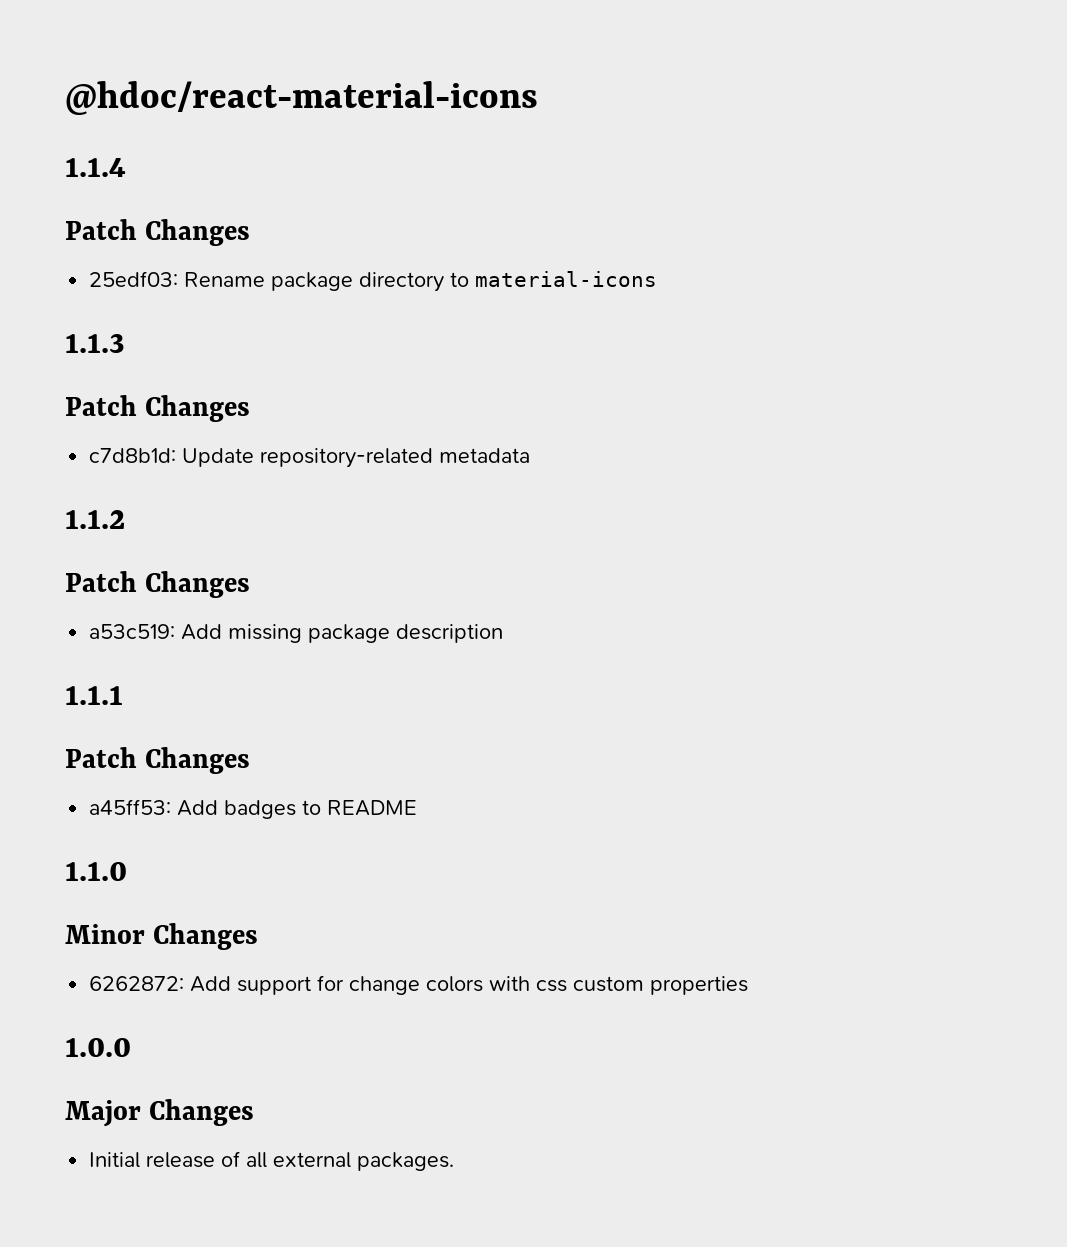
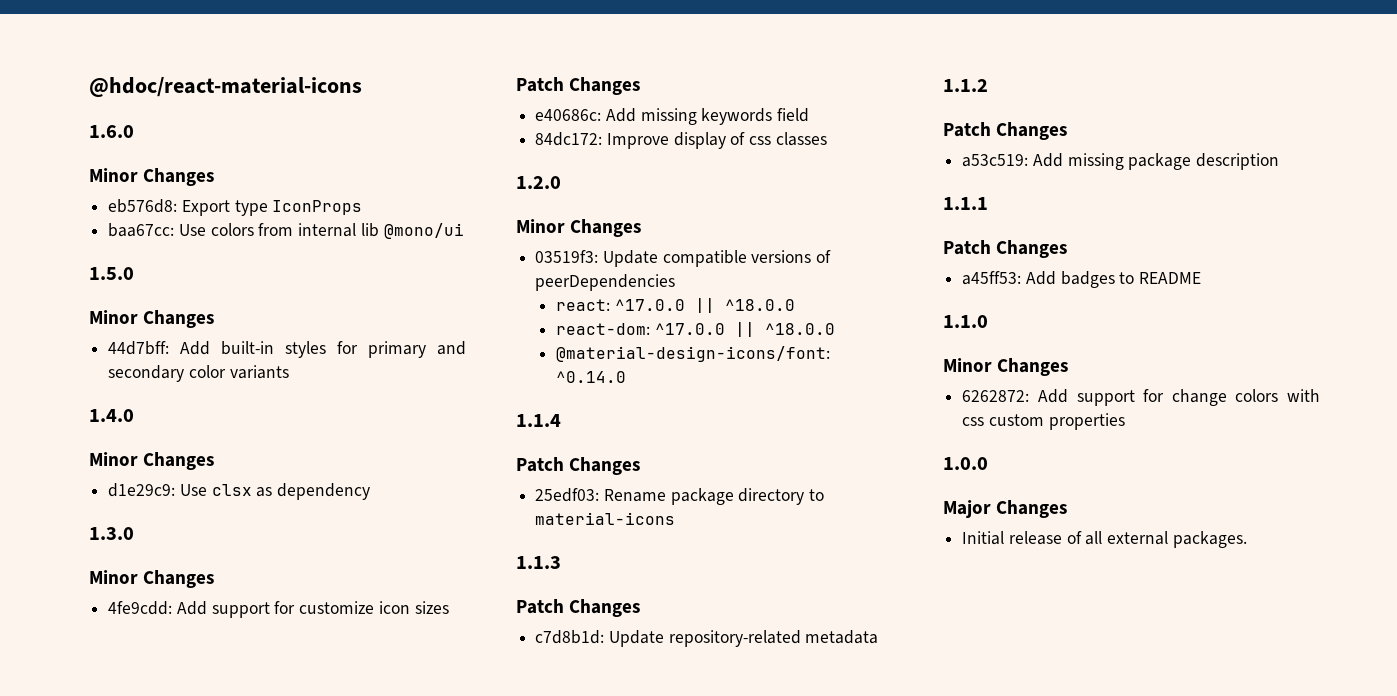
+ 1.6.0
+ Minor Changes
+ eb576d8: Export type IconProps
+ baa67cc: Use colors from internal lib @mono/ui
+ 1.5.0
+ Minor Changes
+ 44d7bff: Add built-in styles for primary and secondary color variants
+ 1.4.0
+ Minor Changes
+ d1e29c9: Use clsx as dependency
+ 1.3.0
+ Minor Changes
+ 4fe9cdd: Add support for customize icon sizes
+ Patch Changes
+ e40686c: Add missing keywords field
+ 84dc172: Improve display of css classes
+ 1.2.0
+ Minor Changes
+ 03519f3: Update compatible versions of peerDependencies
+ react: ^17.0.0 || ^18.0.0
+ react-dom: ^17.0.0 || ^18.0.0
+ @material-design-icons/font: ^0.14.0

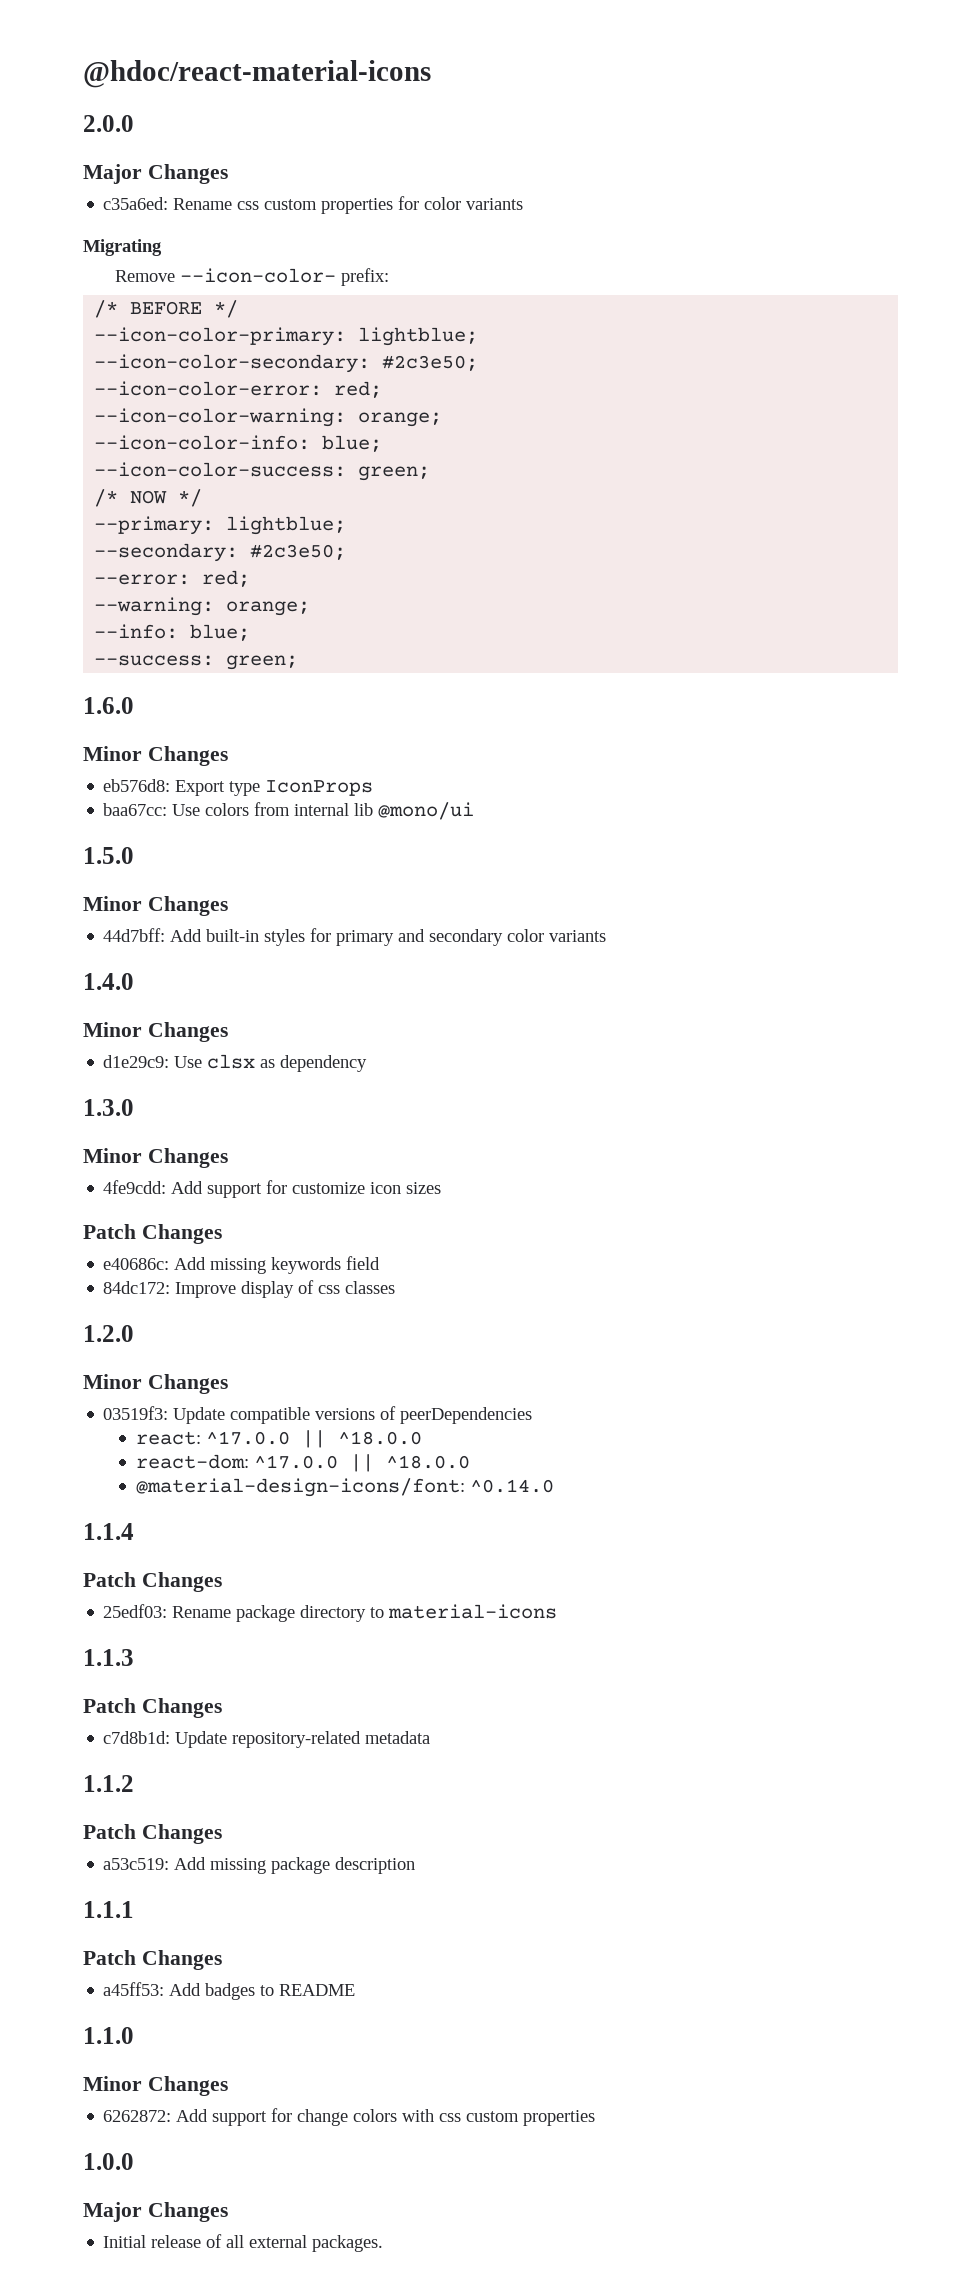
+ 2.0.0
+ Major Changes
+ c35a6ed: Rename css custom properties for color variants
+ Migrating
+ Remove --icon-color- prefix:
+ /* BEFORE */
+ --icon-color-primary: lightblue;
+ --icon-color-secondary: #2c3e50;
+ --icon-color-error: red;
+ --icon-color-warning: orange;
+ --icon-color-info: blue;
+ --icon-color-success: green;
+ /* NOW */
+ --primary: lightblue;
+ --secondary: #2c3e50;
+ --error: red;
+ --warning: orange;
+ --info: blue;
+ --success: green;

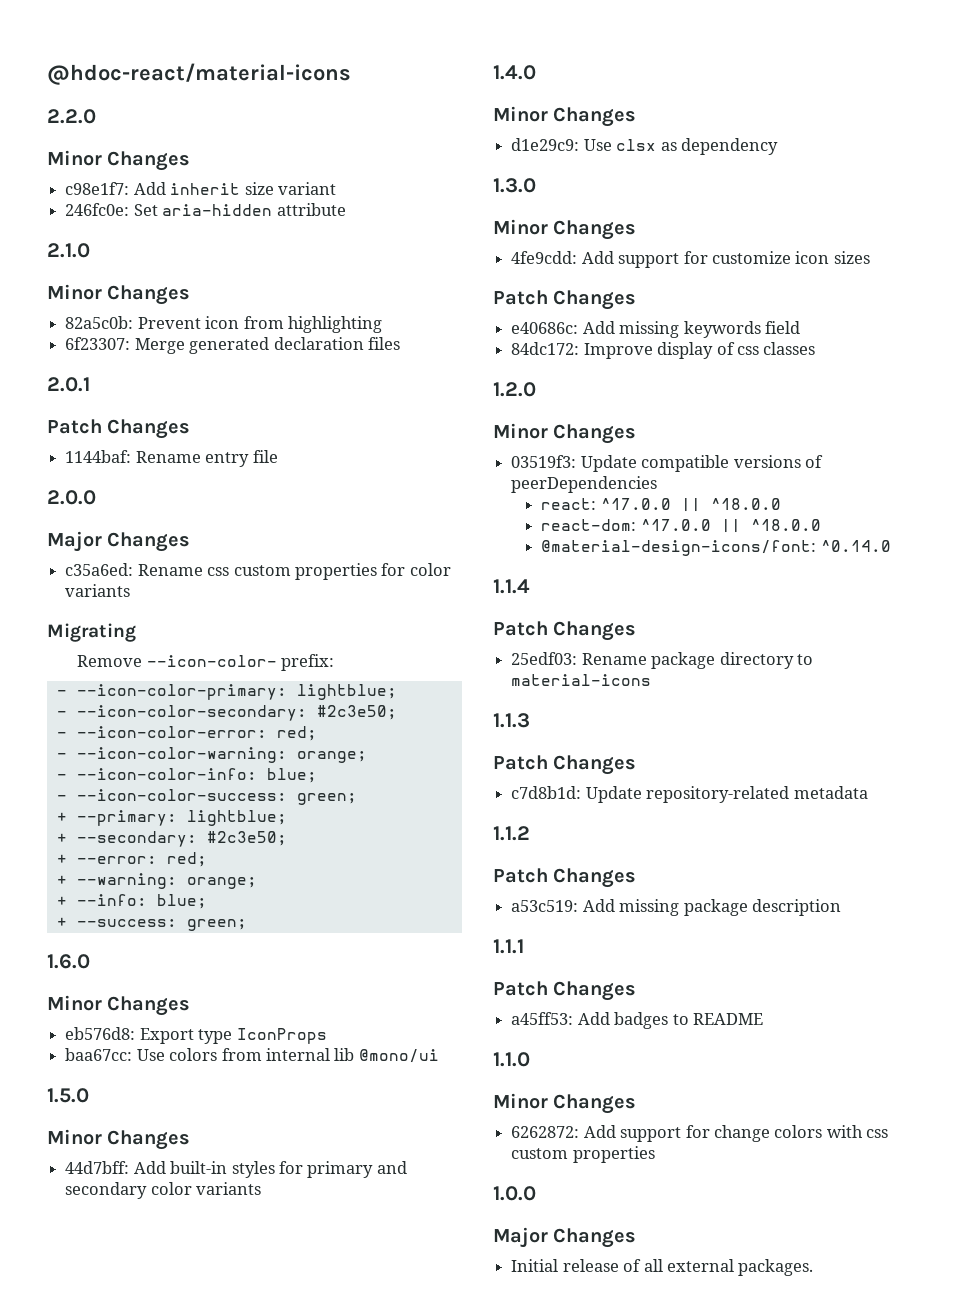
- @hdoc/react-material-icons
+ @hdoc-react/material-icons
+ 2.2.0
+ Minor Changes
+ c98e1f7: Add inherit size variant
+ 246fc0e: Set aria-hidden attribute
+ 2.1.0
+ Minor Changes
+ 82a5c0b: Prevent icon from highlighting
+ 6f23307: Merge generated declaration files
+ 2.0.1
+ Patch Changes
+ 1144baf: Rename entry file
- /* BEFORE */
- --icon-color-primary: lightblue;
+ - --icon-color-primary: lightblue;
- --icon-color-secondary: #2c3e50;
+ - --icon-color-secondary: #2c3e50;
- --icon-color-error: red;
+ - --icon-color-error: red;
- --icon-color-warning: orange;
+ - --icon-color-warning: orange;
- --icon-color-info: blue;
+ - --icon-color-info: blue;
- --icon-color-success: green;
+ - --icon-color-success: green;
- /* NOW */
- --primary: lightblue;
+ + --primary: lightblue;
- --secondary: #2c3e50;
+ + --secondary: #2c3e50;
- --error: red;
+ + --error: red;
- --warning: orange;
+ + --warning: orange;
- --info: blue;
+ + --info: blue;
- --success: green;
+ + --success: green;

